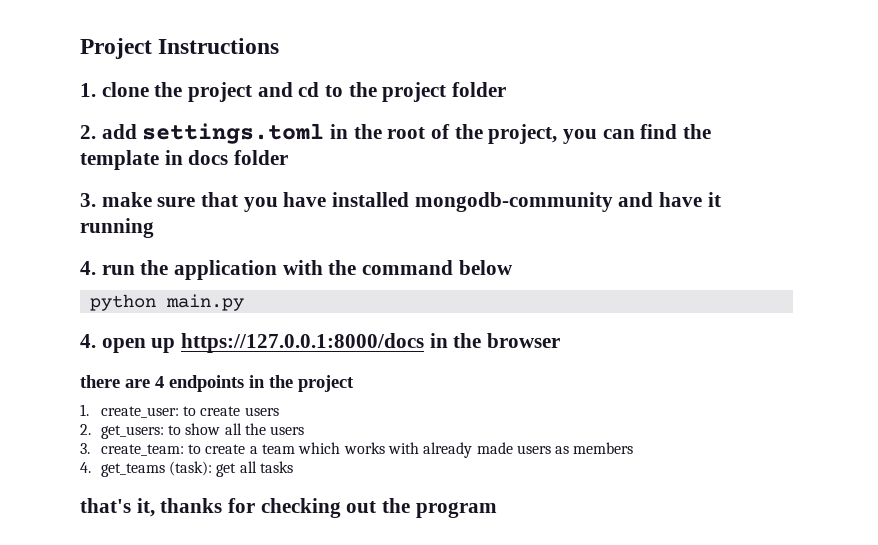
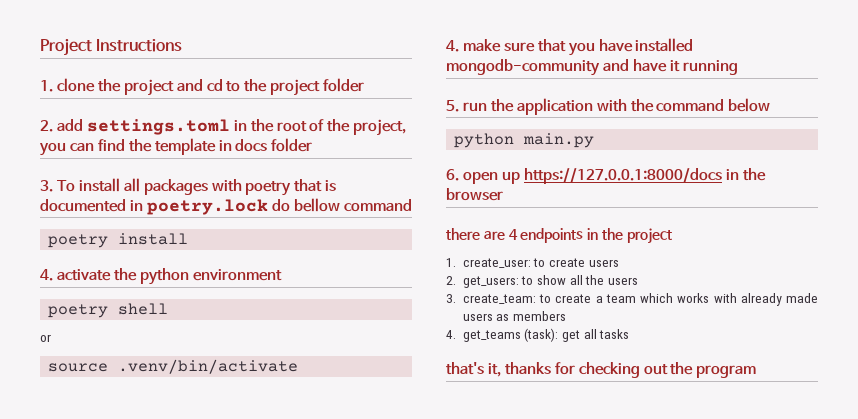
- 3. make sure that you have installed mongodb-community and have it running
+ 3. To install all packages with poetry that is documented in poetry.lock do bellow command
+ poetry install
+ 4. activate the python environment
+ poetry shell
+ or
+ source .venv/bin/activate
+ 4. make sure that you have installed mongodb-community and have it running
- 4. run the application with the command below
+ 5. run the application with the command below
- 4. open up https://127.0.0.1:8000/docs in the browser
+ 6. open up https://127.0.0.1:8000/docs in the browser

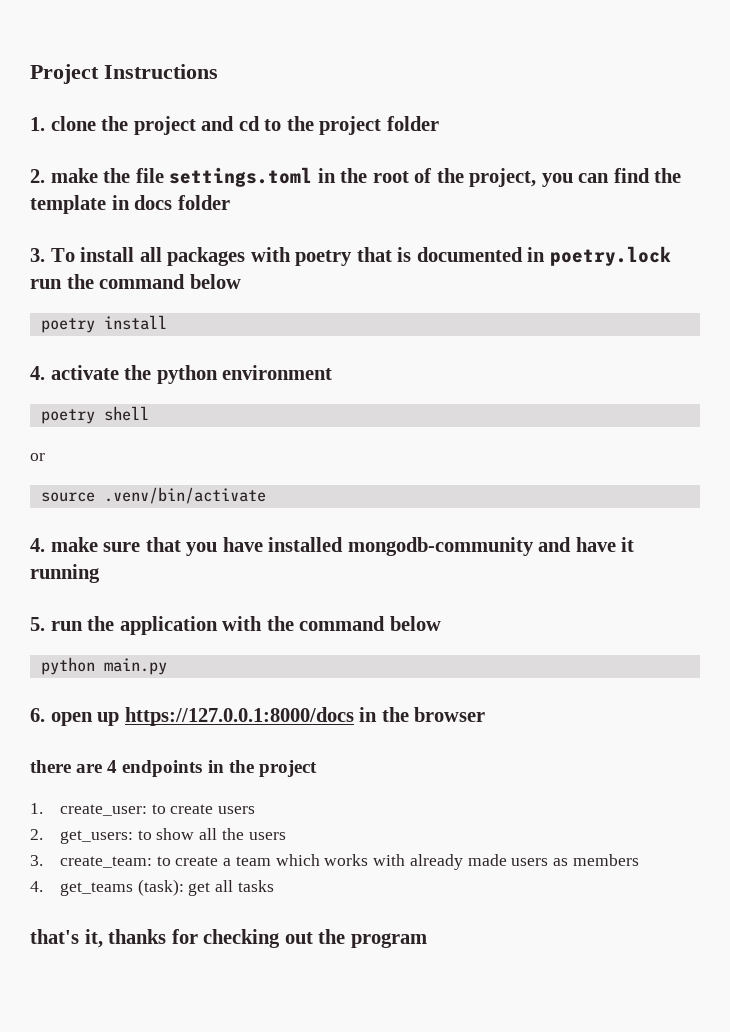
- 2. add settings.toml in the root of the project, you can find the template in docs folder
+ 2. make the file settings.toml in the root of the project, you can find the template in docs folder
- 3. To install all packages with poetry that is documented in poetry.lock do bellow command
+ 3. To install all packages with poetry that is documented in poetry.lock run the command below

